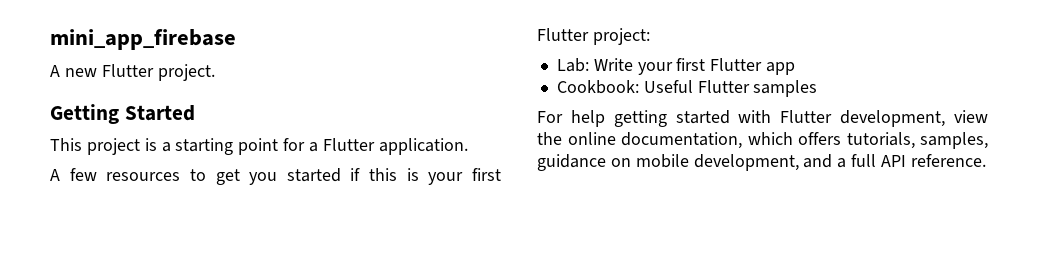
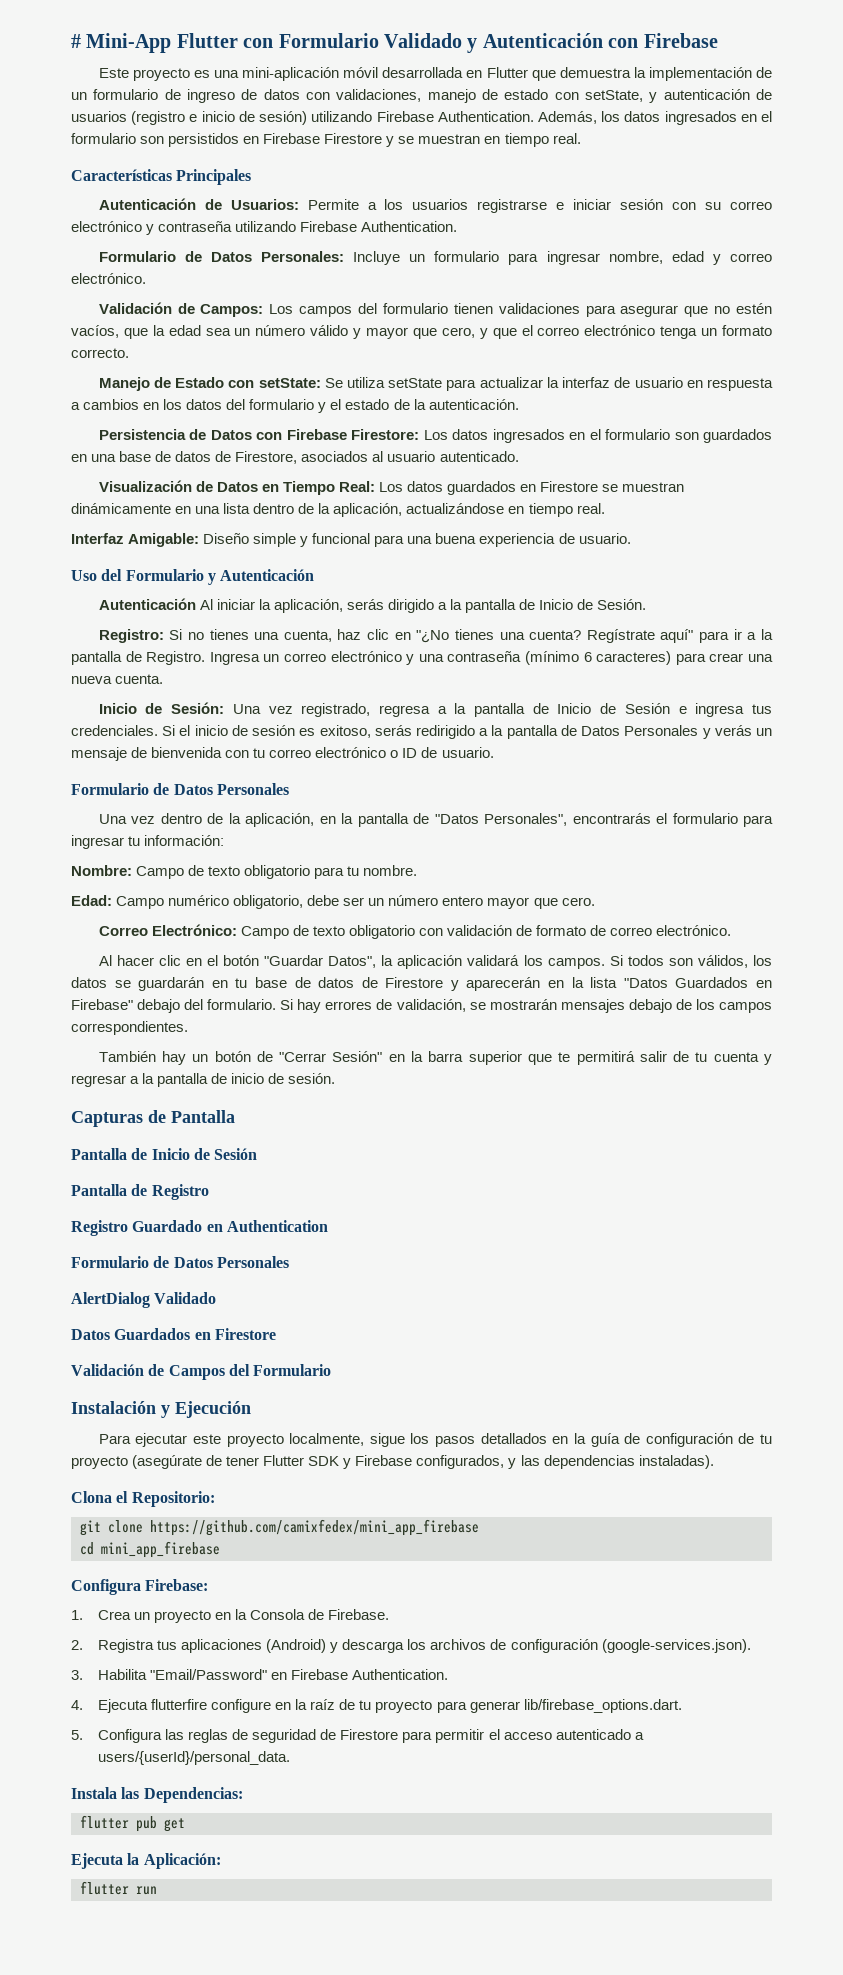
- mini_app_firebase
- A new Flutter project.
- Getting Started
- This project is a starting point for a Flutter application.
- A few resources to get you started if this is your first Flutter project:
- Lab: Write your first Flutter app
- Cookbook: Useful Flutter samples
- For help getting started with Flutter development, view the online documentation, which offers tutorials, samples, guidance on mobile development, and a full API reference.
+ # Mini-App Flutter con Formulario Validado y Autenticación con Firebase
+ Este proyecto es una mini-aplicación móvil desarrollada en Flutter que demuestra la implementación de un formulario de ingreso de datos con validaciones, manejo de estado con setState, y autenticación de usuarios (registro e inicio de sesión) utilizando Firebase Authentication. Además, los datos ingresados en el formulario son persistidos en Firebase Firestore y se muestran en tiempo real.
+ Características Principales
+ Autenticación de Usuarios: Permite a los usuarios registrarse e iniciar sesión con su correo electrónico y contraseña utilizando Firebase Authentication.
+ Formulario de Datos Personales: Incluye un formulario para ingresar nombre, edad y correo electrónico.
+ Validación de Campos: Los campos del formulario tienen validaciones para asegurar que no estén vacíos, que la edad sea un número válido y mayor que cero, y que el correo electrónico tenga un formato correcto.
+ Manejo de Estado con setState: Se utiliza setState para actualizar la interfaz de usuario en respuesta a cambios en los datos del formulario y el estado de la autenticación.
+ Persistencia de Datos con Firebase Firestore: Los datos ingresados en el formulario son guardados en una base de datos de Firestore, asociados al usuario autenticado.
+ Visualización de Datos en Tiempo Real: Los datos guardados en Firestore se muestran dinámicamente en una lista dentro de la aplicación, actualizándose en tiempo real.
+ Interfaz Amigable: Diseño simple y funcional para una buena experiencia de usuario.
+ Uso del Formulario y Autenticación
+ Autenticación Al iniciar la aplicación, serás dirigido a la pantalla de Inicio de Sesión.
+ Registro: Si no tienes una cuenta, haz clic en "¿No tienes una cuenta? Regístrate aquí" para ir a la pantalla de Registro. Ingresa un correo electrónico y una contraseña (mínimo 6 caracteres) para crear una nueva cuenta.
+ Inicio de Sesión: Una vez registrado, regresa a la pantalla de Inicio de Sesión e ingresa tus credenciales. Si el inicio de sesión es exitoso, serás redirigido a la pantalla de Datos Personales y verás un mensaje de bienvenida con tu correo electrónico o ID de usuario.
+ Formulario de Datos Personales
+ Una vez dentro de la aplicación, en la pantalla de "Datos Personales", encontrarás el formulario para ingresar tu información:
+ Nombre: Campo de texto obligatorio para tu nombre.
+ Edad: Campo numérico obligatorio, debe ser un número entero mayor que cero.
+ Correo Electrónico: Campo de texto obligatorio con validación de formato de correo electrónico.
+ Al hacer clic en el botón "Guardar Datos", la aplicación validará los campos. Si todos son válidos, los datos se guardarán en tu base de datos de Firestore y aparecerán en la lista "Datos Guardados en Firebase" debajo del formulario. Si hay errores de validación, se mostrarán mensajes debajo de los campos correspondientes.
+ También hay un botón de "Cerrar Sesión" en la barra superior que te permitirá salir de tu cuenta y regresar a la pantalla de inicio de sesión.
+ Capturas de Pantalla
+ Pantalla de Inicio de Sesión
+ Pantalla de Registro
+ Registro Guardado en Authentication
+ Formulario de Datos Personales
+ AlertDialog Validado
+ Datos Guardados en Firestore
+ Validación de Campos del Formulario
+ Instalación y Ejecución
+ Para ejecutar este proyecto localmente, sigue los pasos detallados en la guía de configuración de tu proyecto (asegúrate de tener Flutter SDK y Firebase configurados, y las dependencias instaladas).
+ Clona el Repositorio:
+ git clone https://github.com/camixfedex/mini_app_firebase
+ cd mini_app_firebase
+ Configura Firebase:
+ 1. Crea un proyecto en la Consola de Firebase.
+ 2. Registra tus aplicaciones (Android) y descarga los archivos de configuración (google-services.json).
+ 3. Habilita "Email/Password" en Firebase Authentication.
+ 4. Ejecuta flutterfire configure en la raíz de tu proyecto para generar lib/firebase_options.dart.
+ 5. Configura las reglas de seguridad de Firestore para permitir el acceso autenticado a users/{userId}/personal_data.
+ Instala las Dependencias:
+ flutter pub get
+ Ejecuta la Aplicación:
+ flutter run

